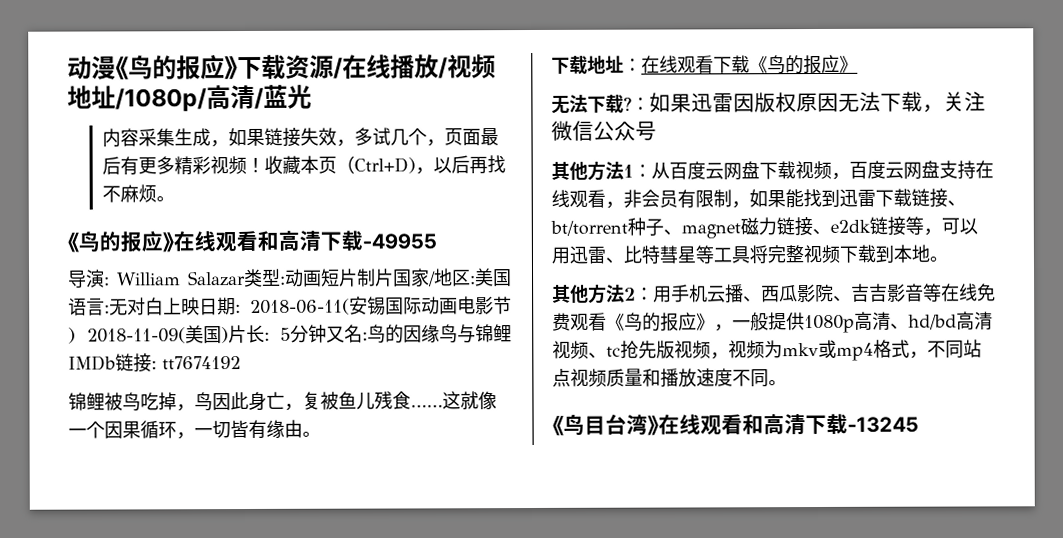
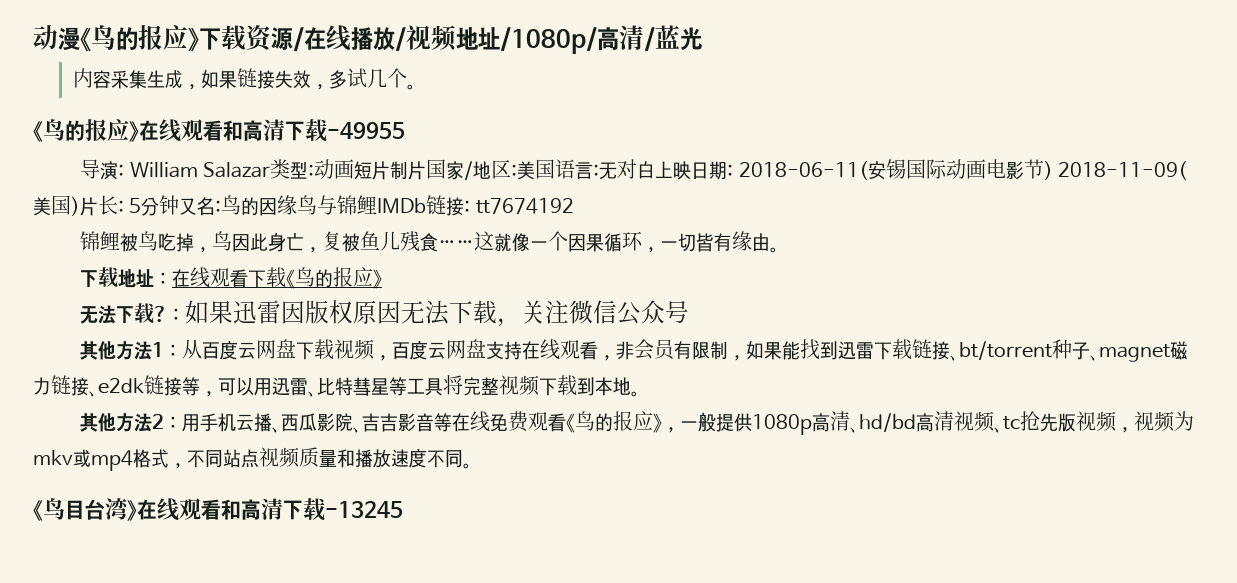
- 内容采集生成，如果链接失效，多试几个，页面最后有更多精彩视频！收藏本页（Ctrl+D)，以后再找不麻烦。
+ 内容采集生成，如果链接失效，多试几个。

